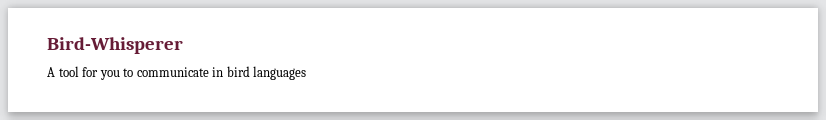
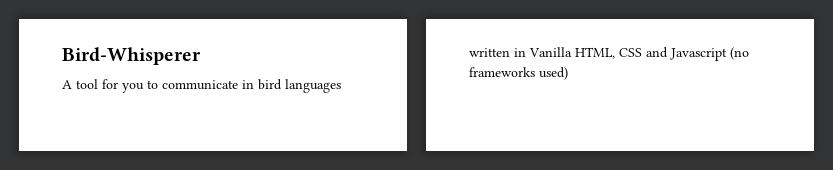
- A tool for you to communicate in bird languages
+ A tool for you to communicate in bird languages written in Vanilla HTML, CSS and Javascript (no frameworks used)

